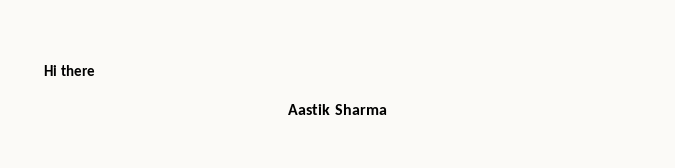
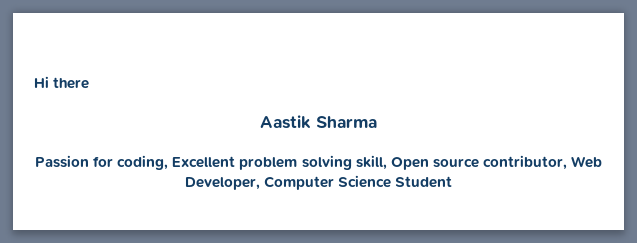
+ Passion for coding, Excellent problem solving skill, Open source contributor, Web Developer, Computer Science Student

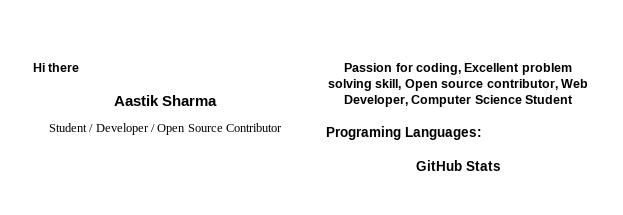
+ Student / Developer / Open Source Contributor
+ Programing Languages:
+ GitHub Stats

